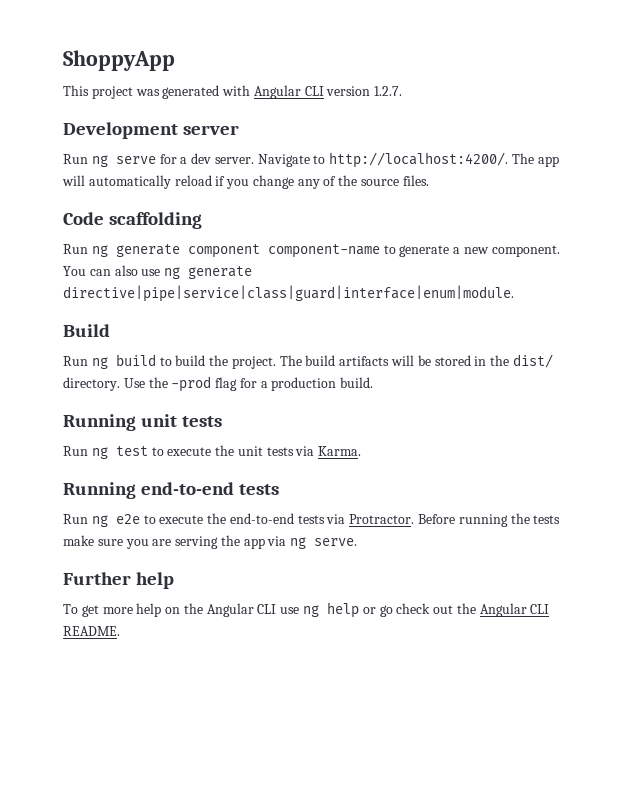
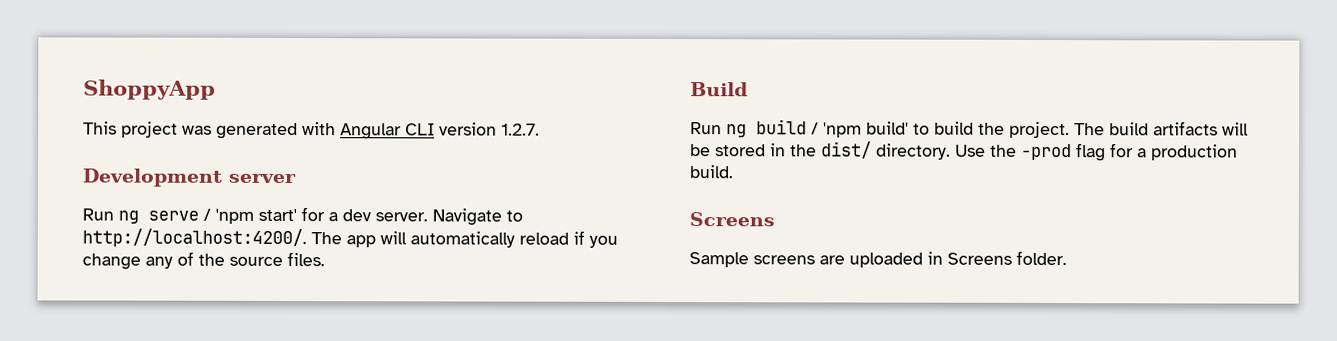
- Run ng serve for a dev server.
+ Run ng serve / 'npm start' for a dev server.
- Code scaffolding
- Run ng generate component component-name to generate a new component. You can also use ng generate directive|pipe|service|class|guard|interface|enum|module.
- Run ng build to build the project.
+ Run ng build / 'npm build' to build the project.
  Use the -prod flag for a production build.
- Running unit tests
- Run ng test to execute the unit tests via Karma.
- Running end-to-end tests
- Run ng e2e to execute the end-to-end tests via Protractor. Before running the tests make sure you are serving the app via ng serve.
- Further help
- To get more help on the Angular CLI use ng help or go check out the Angular CLI README.
+ Screens
+ Sample screens are uploaded in Screens folder.

